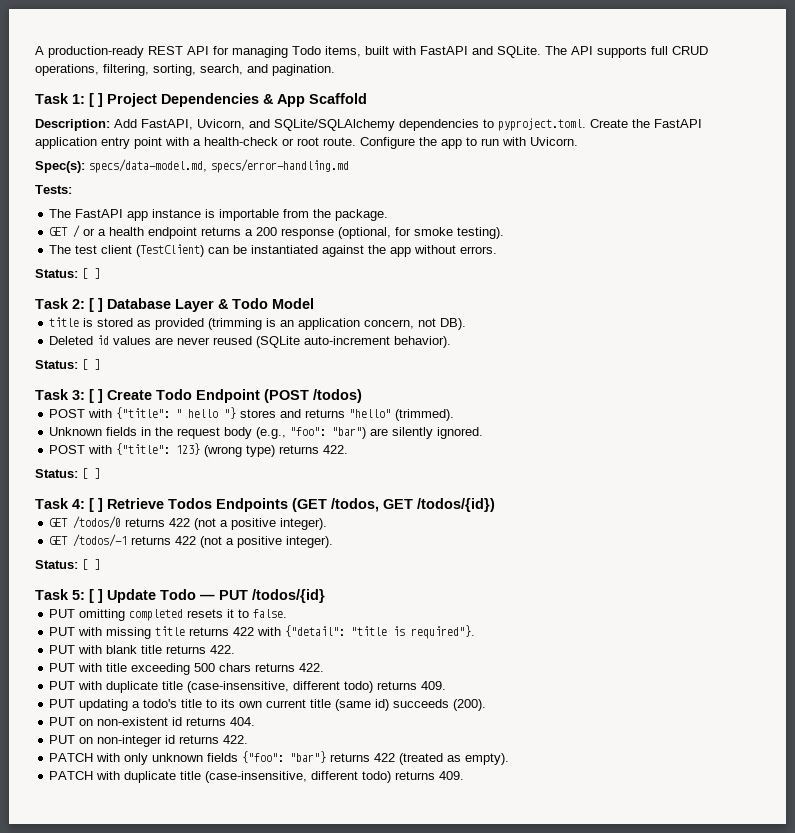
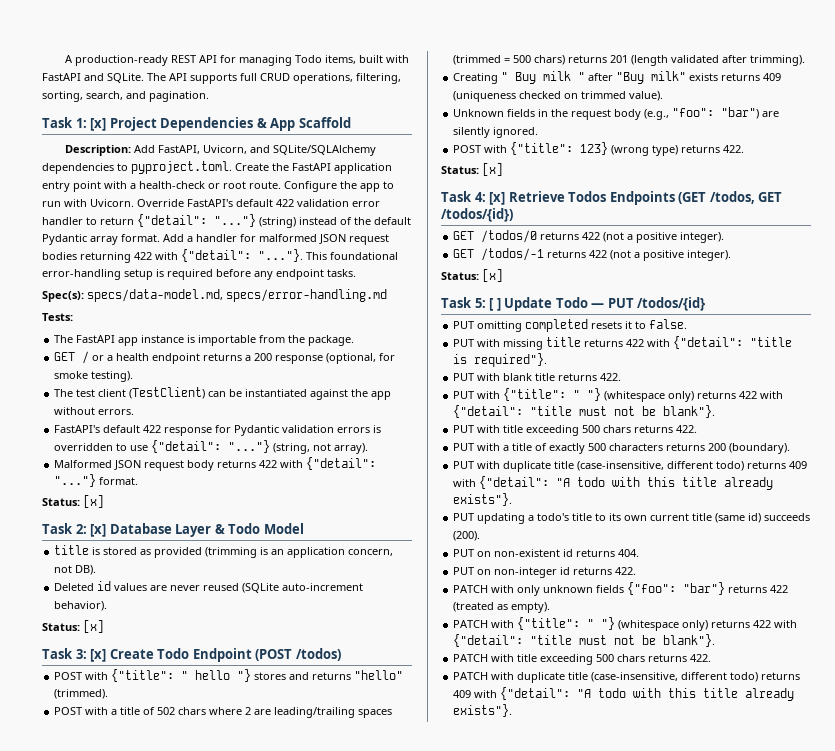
- Task 1: [ ] Project Dependencies & App Scaffold
+ Task 1: [x] Project Dependencies & App Scaffold
+ Override FastAPI's default 422 validation error handler to return {"detail": "..."} (string) instead of the default Pydantic array format. Add a handler for malformed JSON request bodies returning 422 with {"detail": "..."}. This foundational error-handling setup is required before any endpoint tasks.
  The test client (TestClient) can be instantiated against the app without errors.
- Status: [ ]
+ FastAPI's default 422 response for Pydantic validation errors is overridden to use {"detail": "..."} (string, not array).
+ Malformed JSON request body returns 422 with {"detail": "..."} format.
+ Status: [x]
- Task 2: [ ] Database Layer & Todo Model
+ Task 2: [x] Database Layer & Todo Model
  Deleted id values are never reused (SQLite auto-increment behavior).
- Status: [ ]
+ Status: [x]
- Task 3: [ ] Create Todo Endpoint (POST /todos)
+ Task 3: [x] Create Todo Endpoint (POST /todos)
+ POST with a title of 502 chars where 2 are leading/trailing spaces (trimmed = 500 chars) returns 201 (length validated after trimming).
+ Creating " Buy milk " after "Buy milk" exists returns 409 (uniqueness checked on trimmed value).
  POST with {"title": 123} (wrong type) returns 422.
- Status: [ ]
+ Status: [x]
- Task 4: [ ] Retrieve Todos Endpoints (GET /todos, GET /todos/{id})
+ Task 4: [x] Retrieve Todos Endpoints (GET /todos, GET /todos/{id})
  GET /todos/-1 returns 422 (not a positive integer).
- Status: [ ]
+ Status: [x]
+ PUT with {"title": " "} (whitespace only) returns 422 with {"detail": "title must not be blank"}.
+ PUT with a title of exactly 500 characters returns 200 (boundary).
- PUT with duplicate title (case-insensitive, different todo) returns 409.
+ PUT with duplicate title (case-insensitive, different todo) returns 409 with {"detail": "A todo with this title already exists"}.
+ PATCH with {"title": " "} (whitespace only) returns 422 with {"detail": "title must not be blank"}.
+ PATCH with title exceeding 500 chars returns 422.
- PATCH with duplicate title (case-insensitive, different todo) returns 409.
+ PATCH with duplicate title (case-insensitive, different todo) returns 409 with {"detail": "A todo with this title already exists"}.

